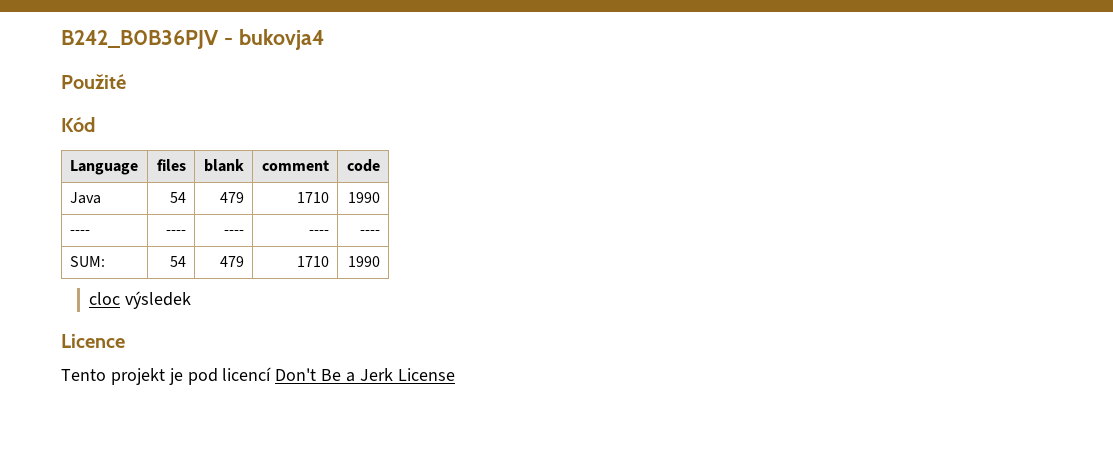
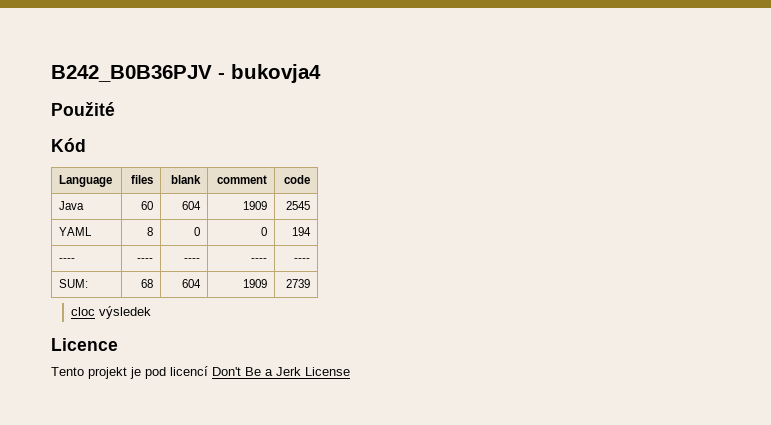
- Java | 54 | 479 | 1710 | 1990
+ Java | 60 | 604 | 1909 | 2545
+ YAML | 8 | 0 | 0 | 194
- SUM: | 54 | 479 | 1710 | 1990
+ SUM: | 68 | 604 | 1909 | 2739

